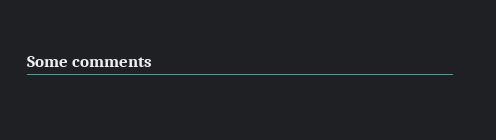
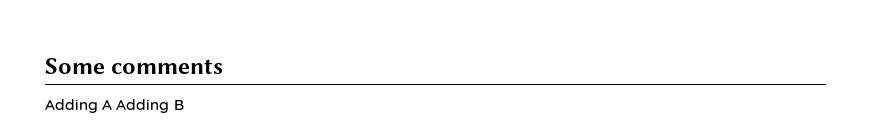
+ Adding A Adding B

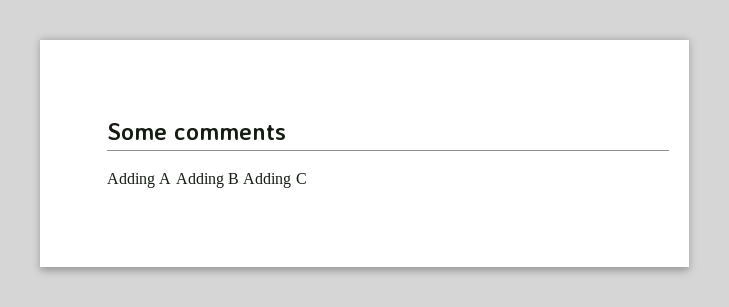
- Adding A Adding B
+ Adding A Adding B Adding C

